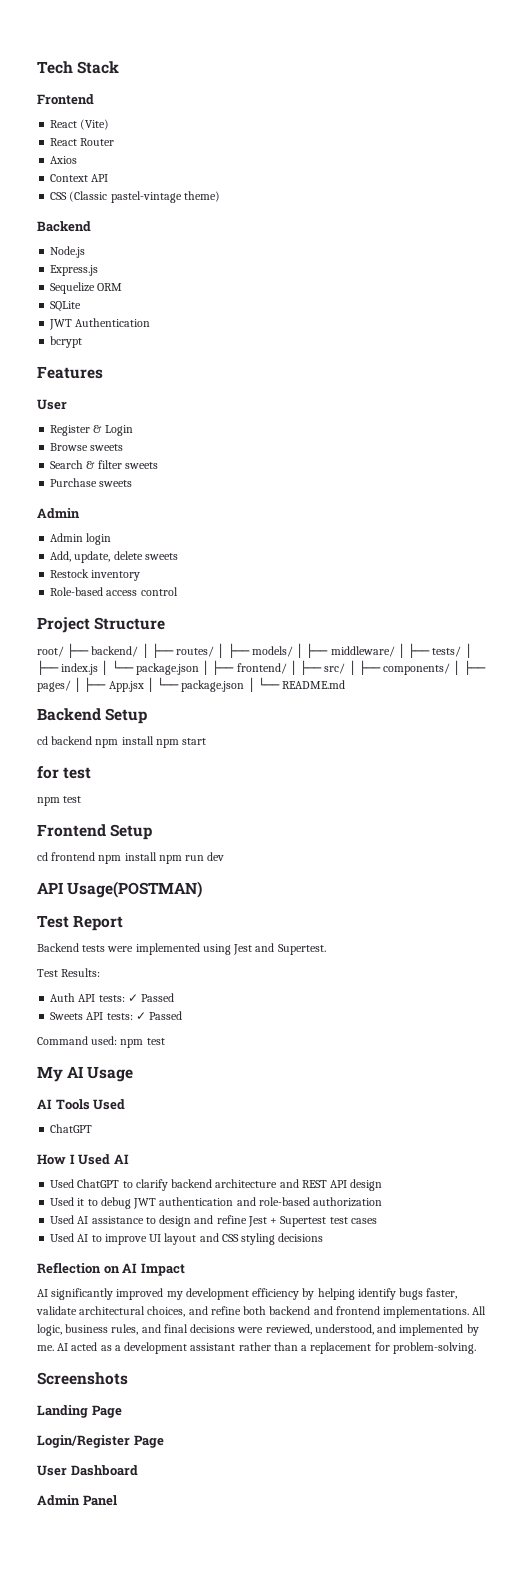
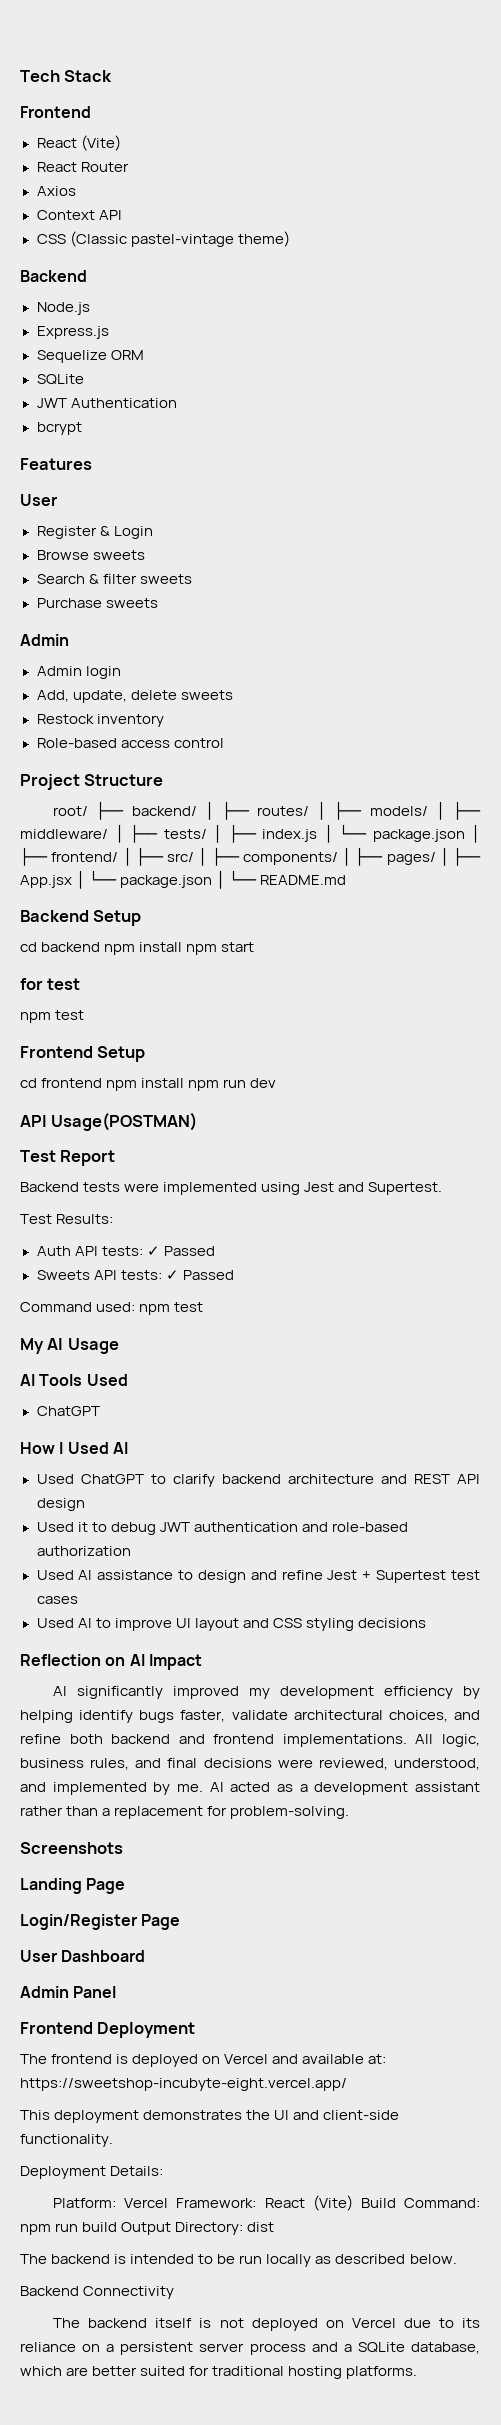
+ Frontend Deployment
+ The frontend is deployed on Vercel and available at: https://sweetshop-incubyte-eight.vercel.app/
+ This deployment demonstrates the UI and client-side functionality.
+ Deployment Details:
+ Platform: Vercel Framework: React (Vite) Build Command: npm run build Output Directory: dist
+ The backend is intended to be run locally as described below.
+ Backend Connectivity
+ The backend itself is not deployed on Vercel due to its reliance on a persistent server process and a SQLite database, which are better suited for traditional hosting platforms.

